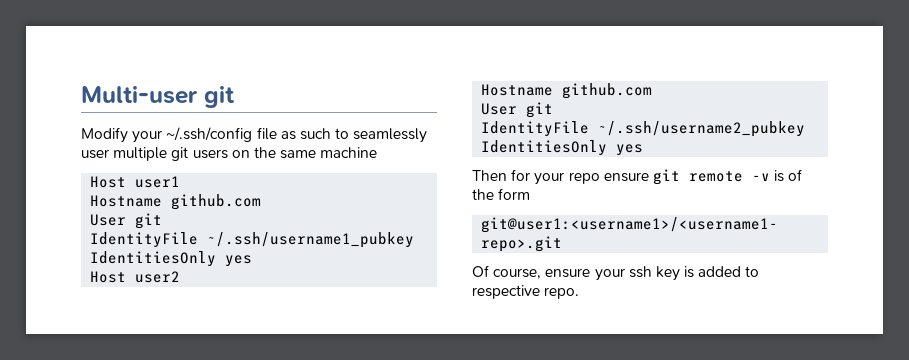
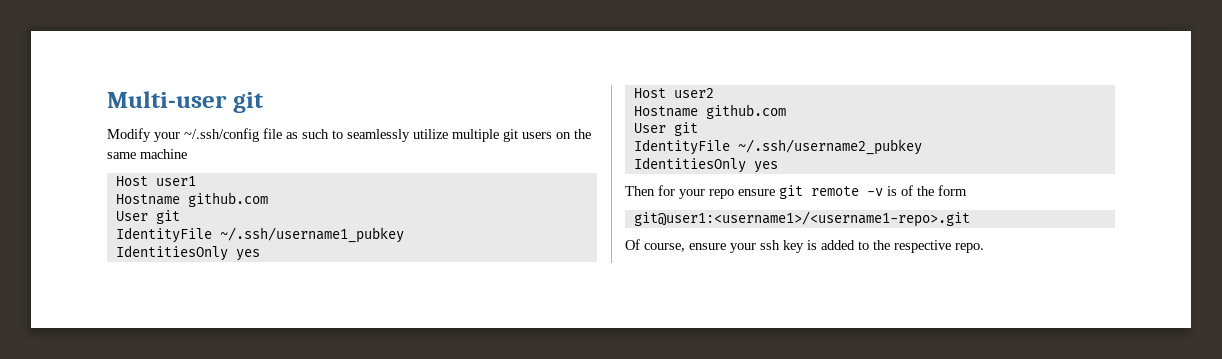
- Modify your ~/.ssh/config file as such to seamlessly user multiple git users on the same machine
+ Modify your ~/.ssh/config file as such to seamlessly utilize multiple git users on the same machine
- Of course, ensure your ssh key is added to respective repo.
+ Of course, ensure your ssh key is added to the respective repo.

